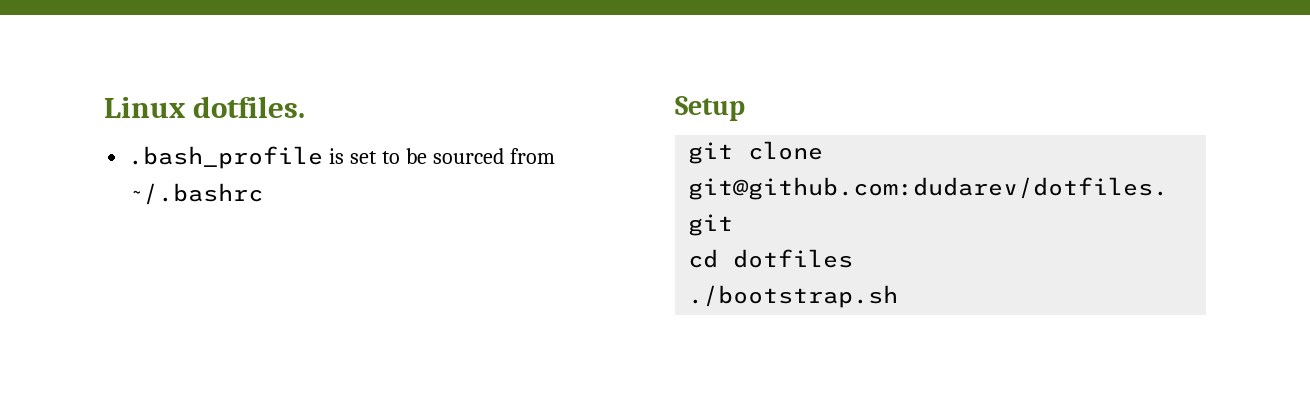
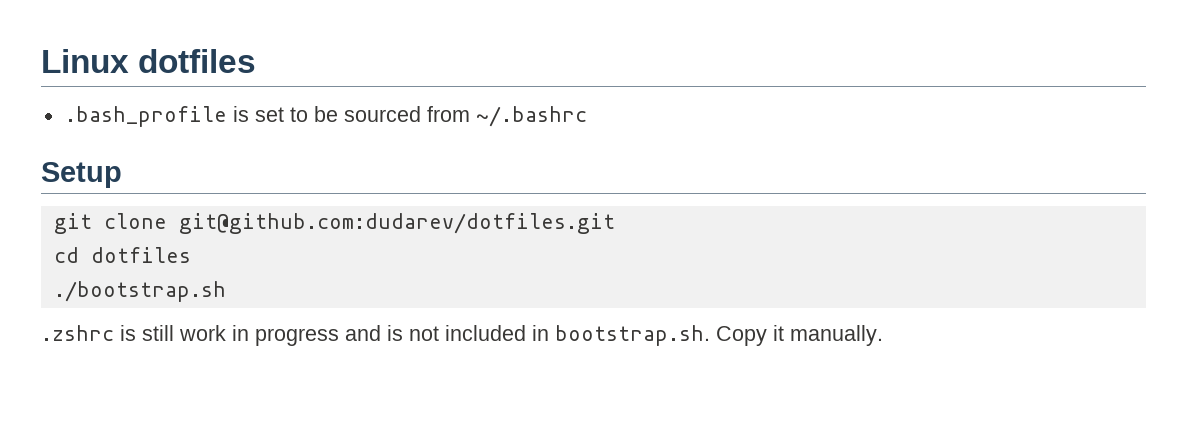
- Linux dotfiles.
+ Linux dotfiles
+ .zshrc is still work in progress and is not included in bootstrap.sh. Copy it manually.

